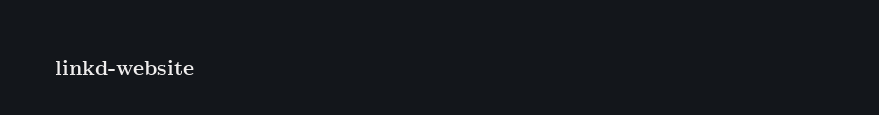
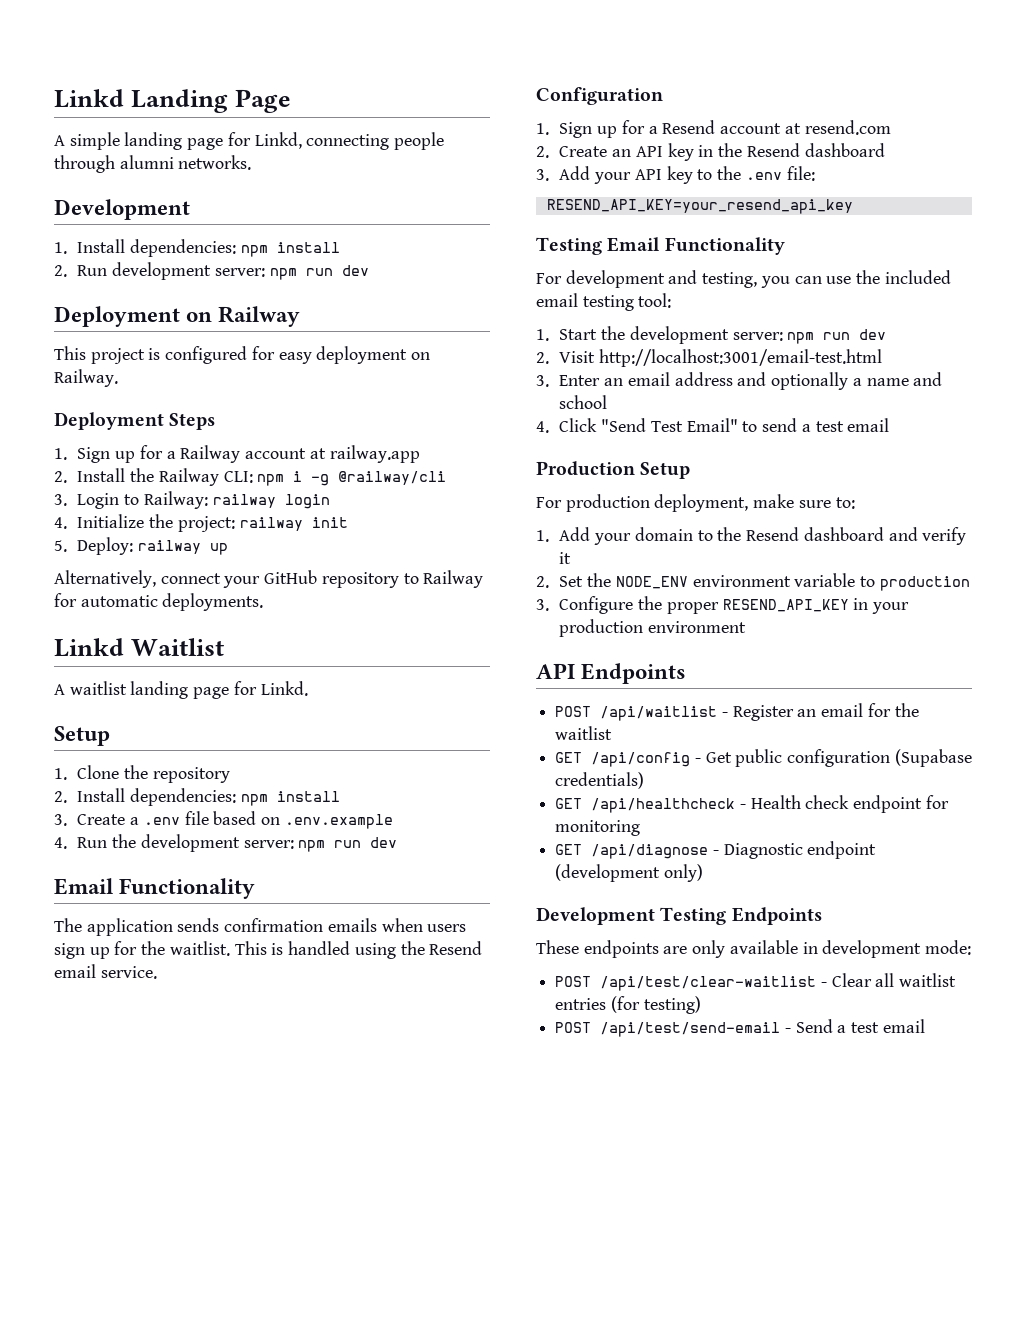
- linkd-website
+ Linkd Landing Page
+ A simple landing page for Linkd, connecting people through alumni networks.
+ Development
+ 1. Install dependencies: npm install
+ 2. Run development server: npm run dev
+ Deployment on Railway
+ This project is configured for easy deployment on Railway.
+ Deployment Steps
+ 1. Sign up for a Railway account at railway.app
+ 2. Install the Railway CLI: npm i -g @railway/cli
+ 3. Login to Railway: railway login
+ 4. Initialize the project: railway init
+ 5. Deploy: railway up
+ Alternatively, connect your GitHub repository to Railway for automatic deployments.
+ Linkd Waitlist
+ A waitlist landing page for Linkd.
+ Setup
+ 1. Clone the repository
+ 2. Install dependencies: npm install
+ 3. Create a .env file based on .env.example
+ 4. Run the development server: npm run dev
+ Email Functionality
+ The application sends confirmation emails when users sign up for the waitlist. This is handled using the Resend email service.
+ Configuration
+ 1. Sign up for a Resend account at resend.com
+ 2. Create an API key in the Resend dashboard
+ 3. Add your API key to the .env file:
+ RESEND_API_KEY=your_resend_api_key
+ Testing Email Functionality
+ For development and testing, you can use the included email testing tool:
+ 1. Start the development server: npm run dev
+ 2. Visit http://localhost:3001/email-test.html
+ 3. Enter an email address and optionally a name and school
+ 4. Click "Send Test Email" to send a test email
+ Production Setup
+ For production deployment, make sure to:
+ 1. Add your domain to the Resend dashboard and verify it
+ 2. Set the NODE_ENV environment variable to production
+ 3. Configure the proper RESEND_API_KEY in your production environment
+ API Endpoints
+ POST /api/waitlist - Register an email for the waitlist
+ GET /api/config - Get public configuration (Supabase credentials)
+ GET /api/healthcheck - Health check endpoint for monitoring
+ GET /api/diagnose - Diagnostic endpoint (development only)
+ Development Testing Endpoints
+ These endpoints are only available in development mode:
+ POST /api/test/clear-waitlist - Clear all waitlist entries (for testing)
+ POST /api/test/send-email - Send a test email

